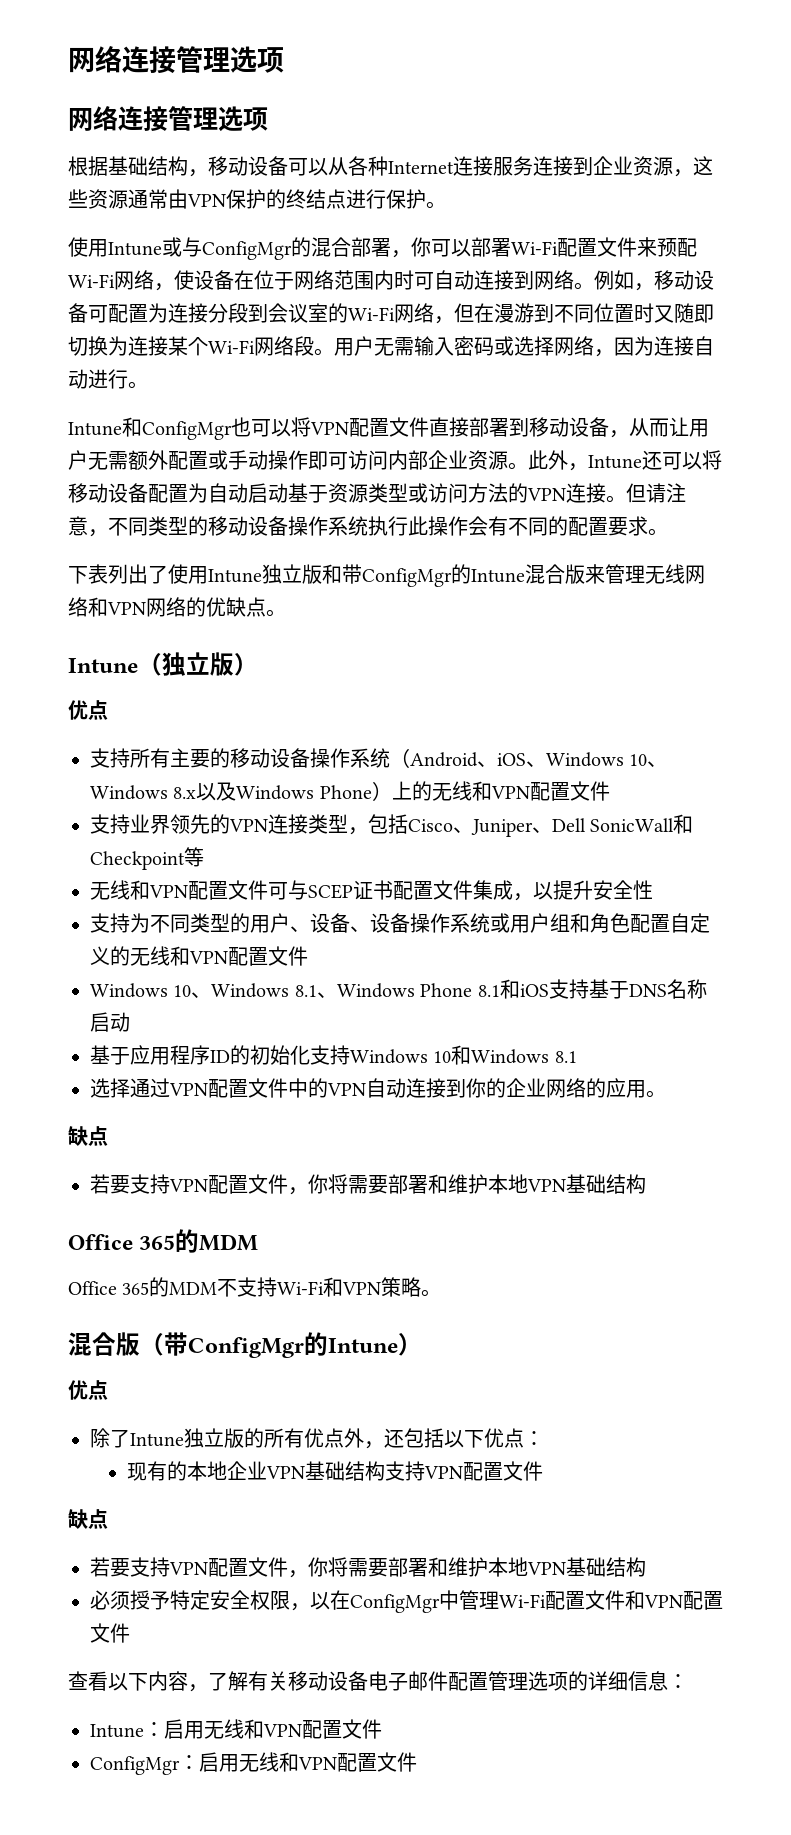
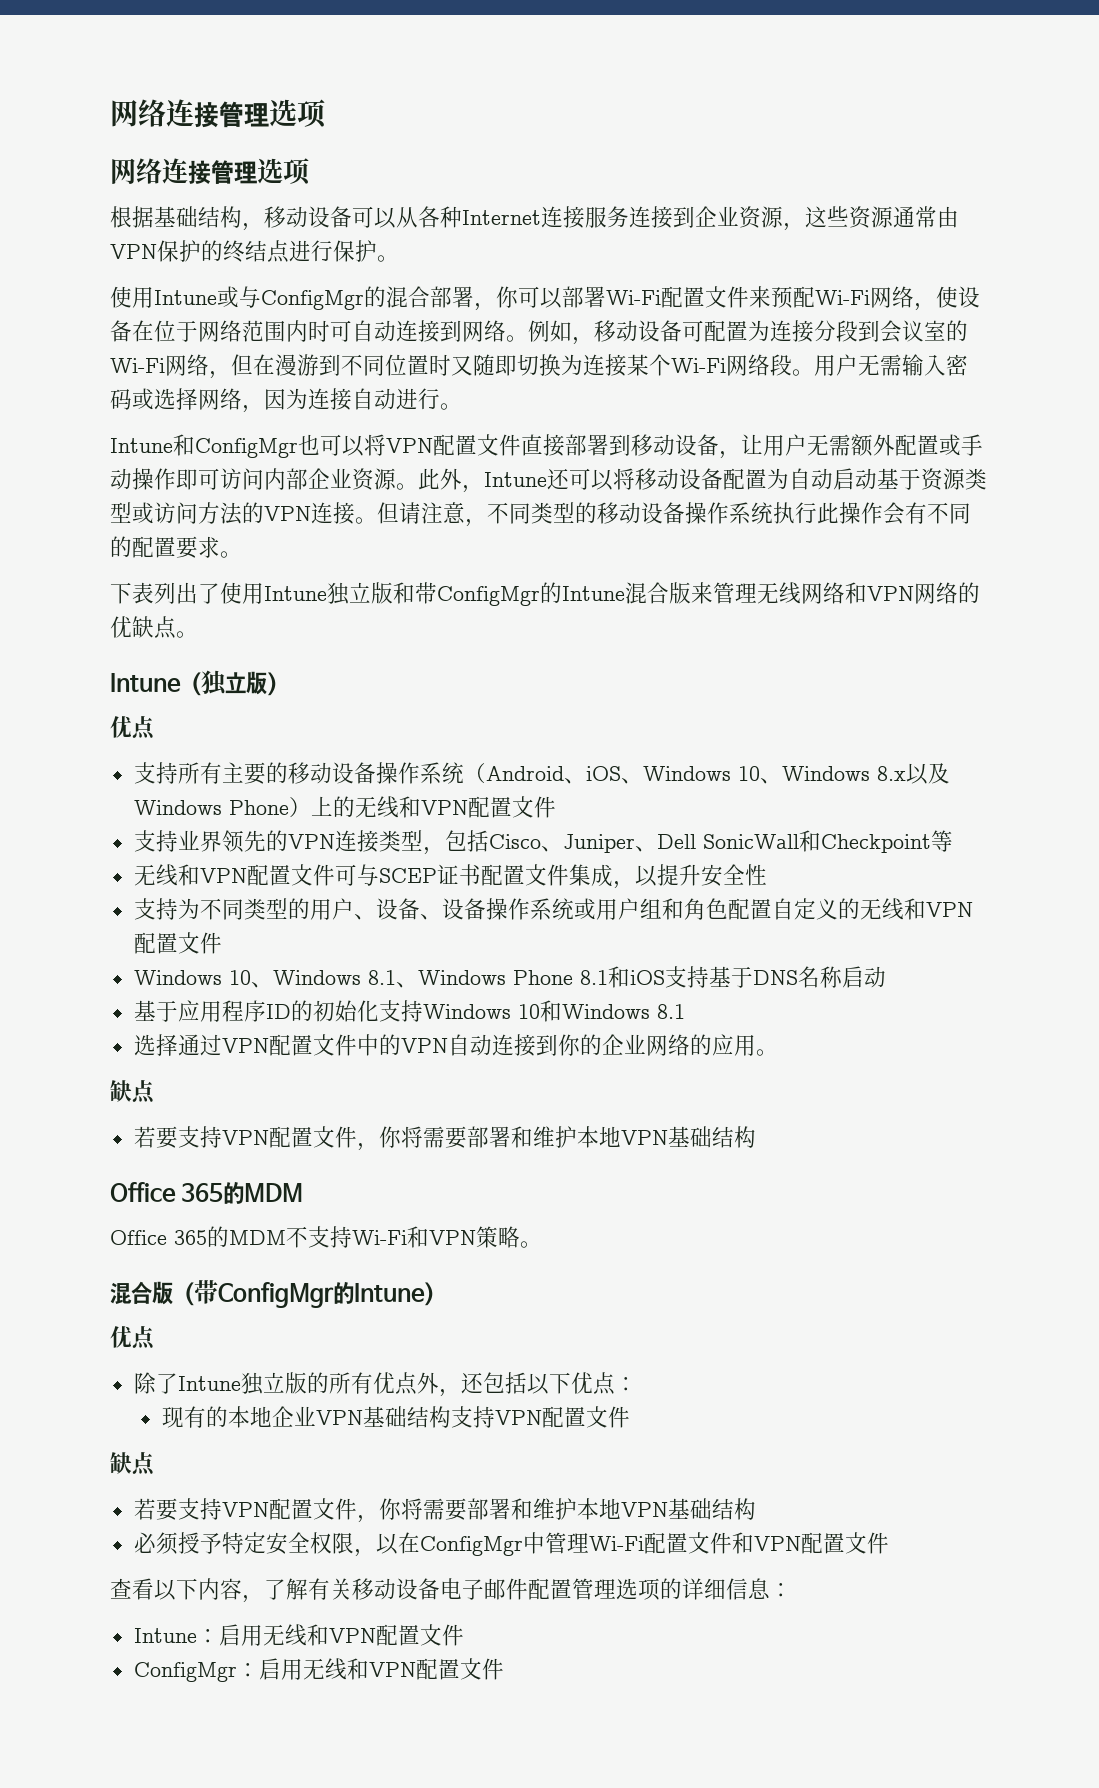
- Intune和ConfigMgr也可以将VPN配置文件直接部署到移动设备，从而让用户无需额外配置或手动操作即可访问内部企业资源。
+ Intune和ConfigMgr也可以将VPN配置文件直接部署到移动设备，让用户无需额外配置或手动操作即可访问内部企业资源。

